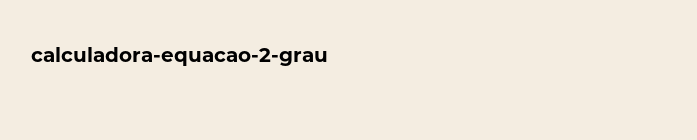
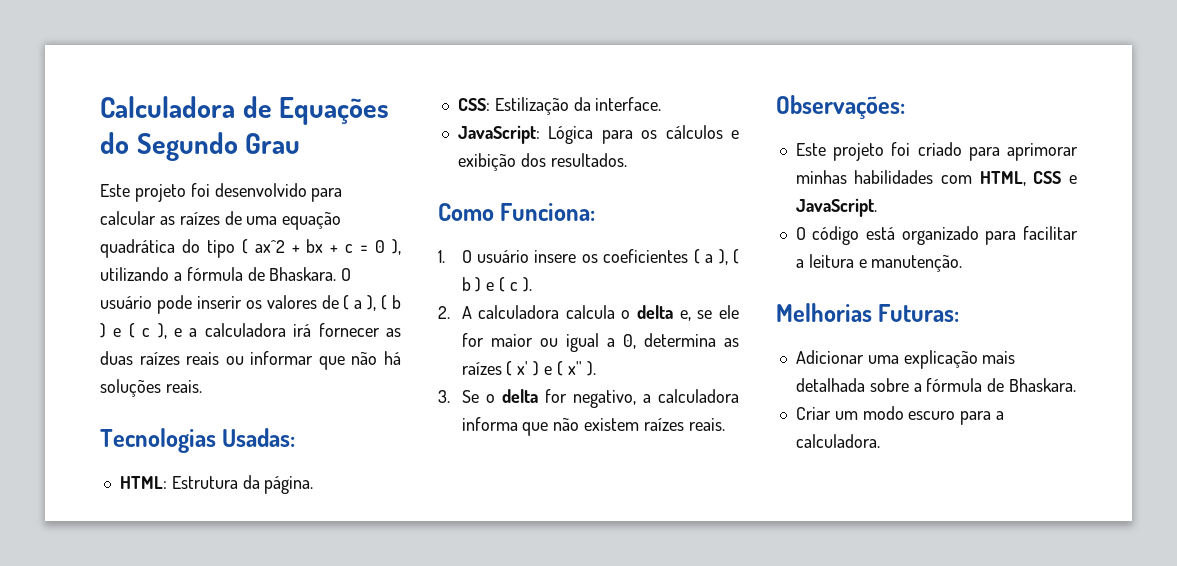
- calculadora-equacao-2-grau
+ Calculadora de Equações do Segundo Grau
+ Este projeto foi desenvolvido para calcular as raízes de uma equação quadrática do tipo ( ax^2 + bx + c = 0 ), utilizando a fórmula de Bhaskara. O usuário pode inserir os valores de ( a ), ( b ) e ( c ), e a calculadora irá fornecer as duas raízes reais ou informar que não há soluções reais.
+ Tecnologias Usadas:
+ HTML: Estrutura da página.
+ CSS: Estilização da interface.
+ JavaScript: Lógica para os cálculos e exibição dos resultados.
+ Como Funciona:
+ 1. O usuário insere os coeficientes ( a ), ( b ) e ( c ).
+ 2. A calculadora calcula o delta e, se ele for maior ou igual a 0, determina as raízes ( x' ) e ( x'' ).
+ 3. Se o delta for negativo, a calculadora informa que não existem raízes reais.
+ Observações:
+ Este projeto foi criado para aprimorar minhas habilidades com HTML, CSS e JavaScript.
+ O código está organizado para facilitar a leitura e manutenção.
+ Melhorias Futuras:
+ Adicionar uma explicação mais detalhada sobre a fórmula de Bhaskara.
+ Criar um modo escuro para a calculadora.

